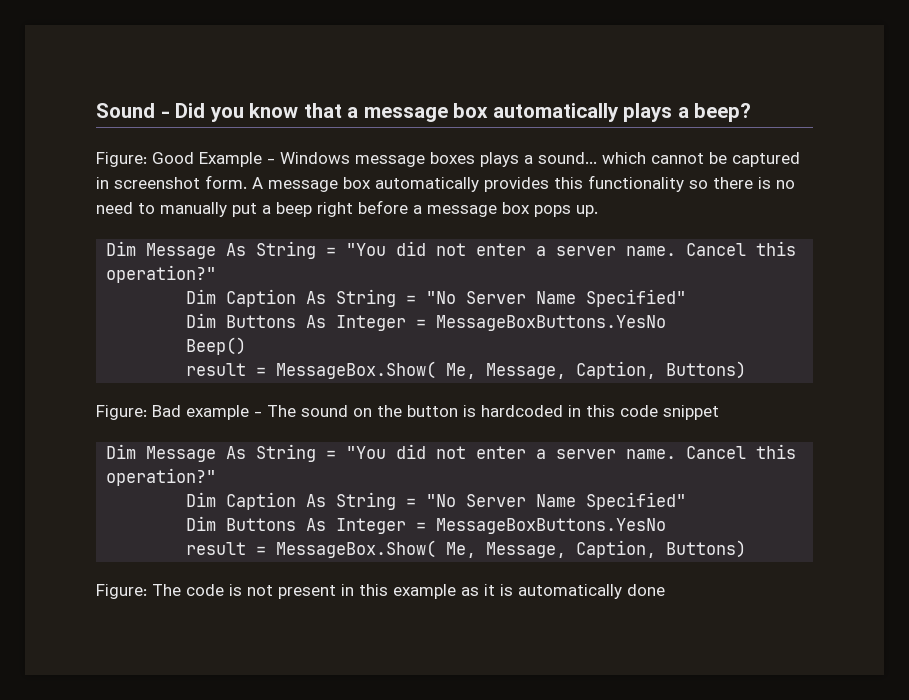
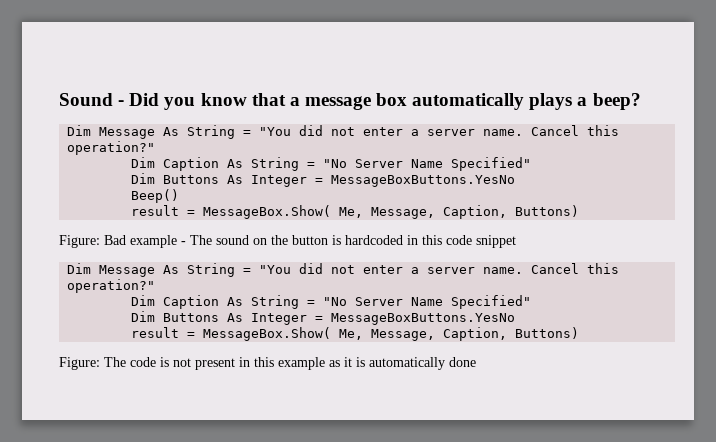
- Figure: Good Example - Windows message boxes plays a sound... which cannot be captured in screenshot form. A message box automatically provides this functionality so there is no need to manually put a beep right before a message box pops up.

